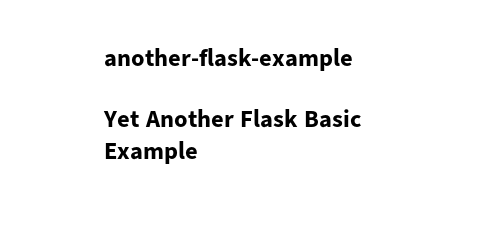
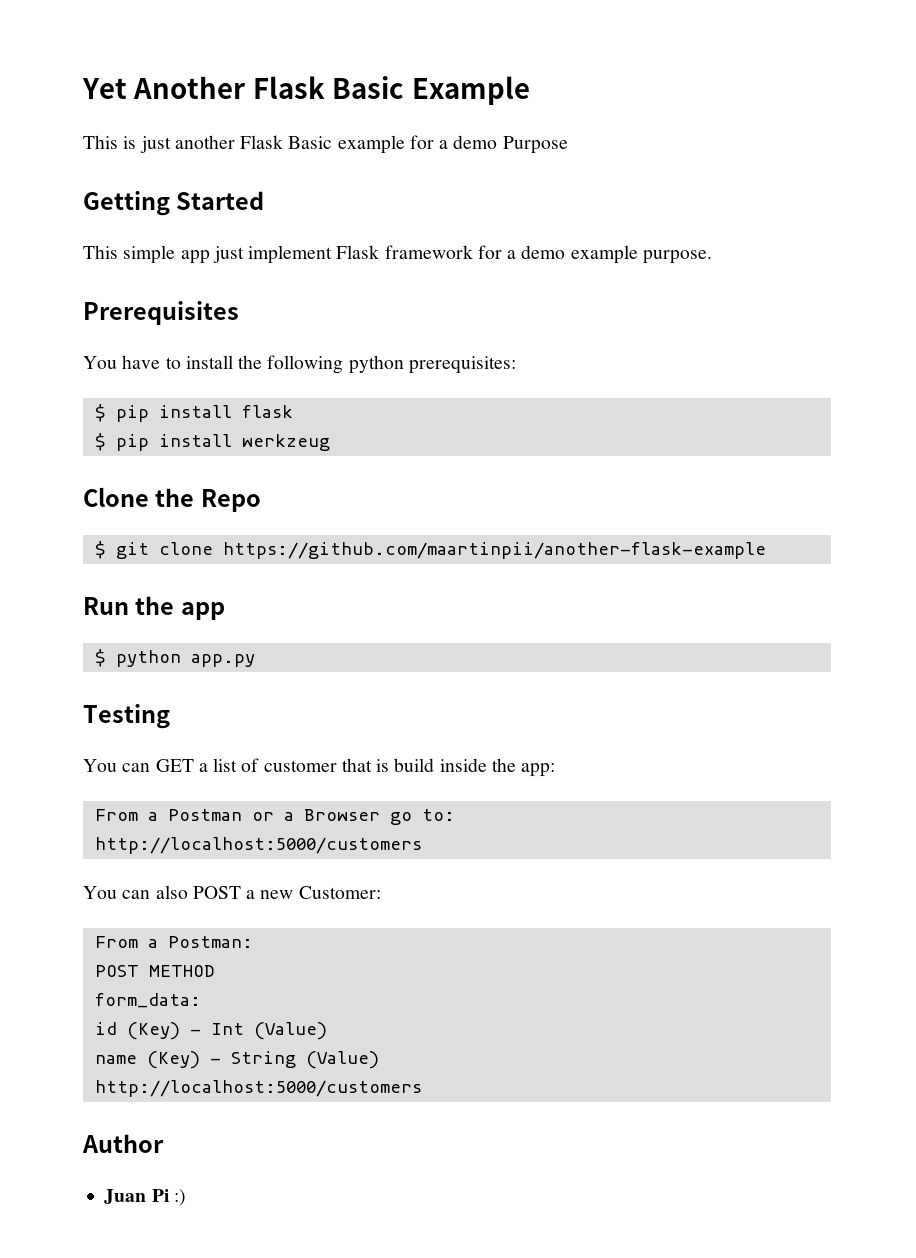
- another-flask-example
+ This is just another Flask Basic example for a demo Purpose
+ Getting Started
+ This simple app just implement Flask framework for a demo example purpose.
+ Prerequisites
+ You have to install the following python prerequisites:
+ $ pip install flask
+ $ pip install werkzeug
+ Clone the Repo
+ $ git clone https://github.com/maartinpii/another-flask-example
+ Run the app
+ $ python app.py
+ Testing
+ You can GET a list of customer that is build inside the app:
+ From a Postman or a Browser go to:
+ http://localhost:5000/customers
+ You can also POST a new Customer:
+ From a Postman:
+ POST METHOD
+ form_data:
+ id (Key) - Int (Value)
+ name (Key) - String (Value)
+ http://localhost:5000/customers
+ Author
+ Juan Pi :)

